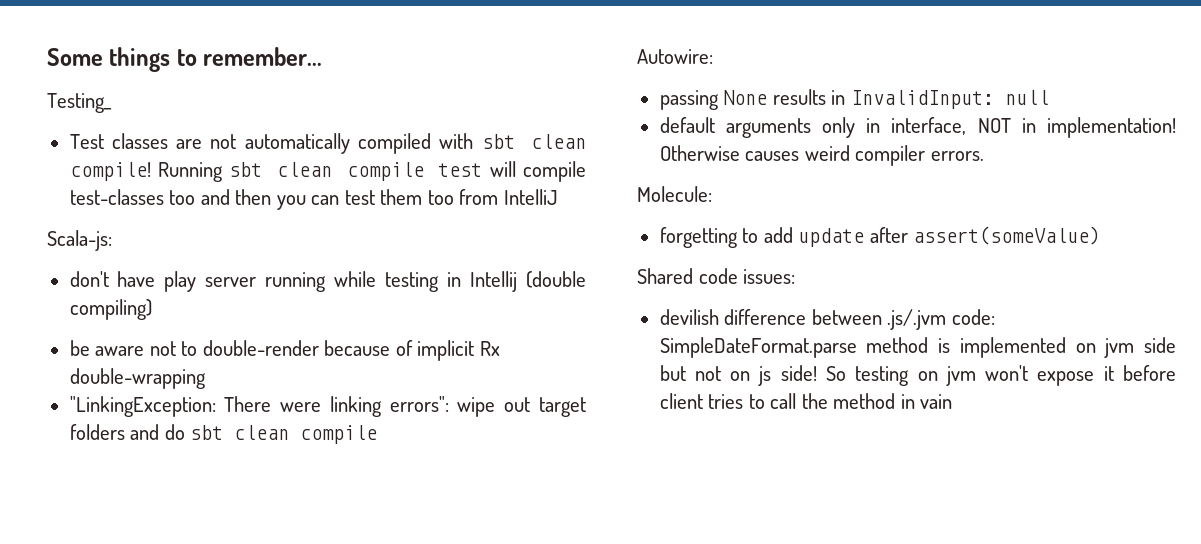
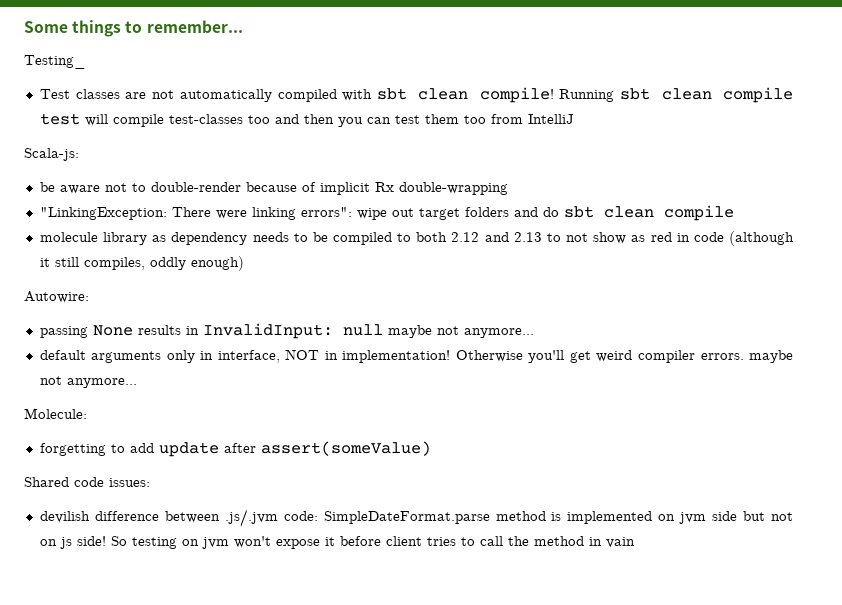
- don't have play server running while testing in Intellij (double compiling)
+ molecule library as dependency needs to be compiled to both 2.12 and 2.13 to not show as red in code (although it still compiles, oddly enough)
- passing None results in InvalidInput: null
+ passing None results in InvalidInput: null maybe not anymore...
- Otherwise causes weird compiler errors.
+ Otherwise you'll get weird compiler errors. maybe not anymore...

